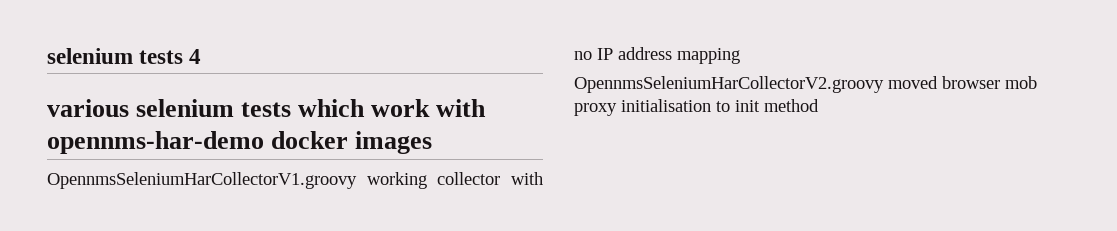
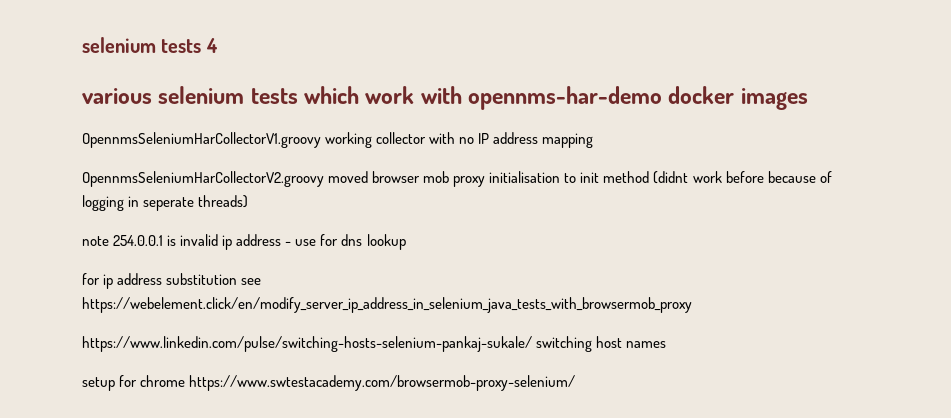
- OpennmsSeleniumHarCollectorV2.groovy moved browser mob proxy initialisation to init method
+ OpennmsSeleniumHarCollectorV2.groovy moved browser mob proxy initialisation to init method (didnt work before because of logging in seperate threads)
+ note 254.0.0.1 is invalid ip address - use for dns lookup
+ for ip address substitution see https://webelement.click/en/modify_server_ip_address_in_selenium_java_tests_with_browsermob_proxy
+ https://www.linkedin.com/pulse/switching-hosts-selenium-pankaj-sukale/ switching host names
+ setup for chrome https://www.swtestacademy.com/browsermob-proxy-selenium/

